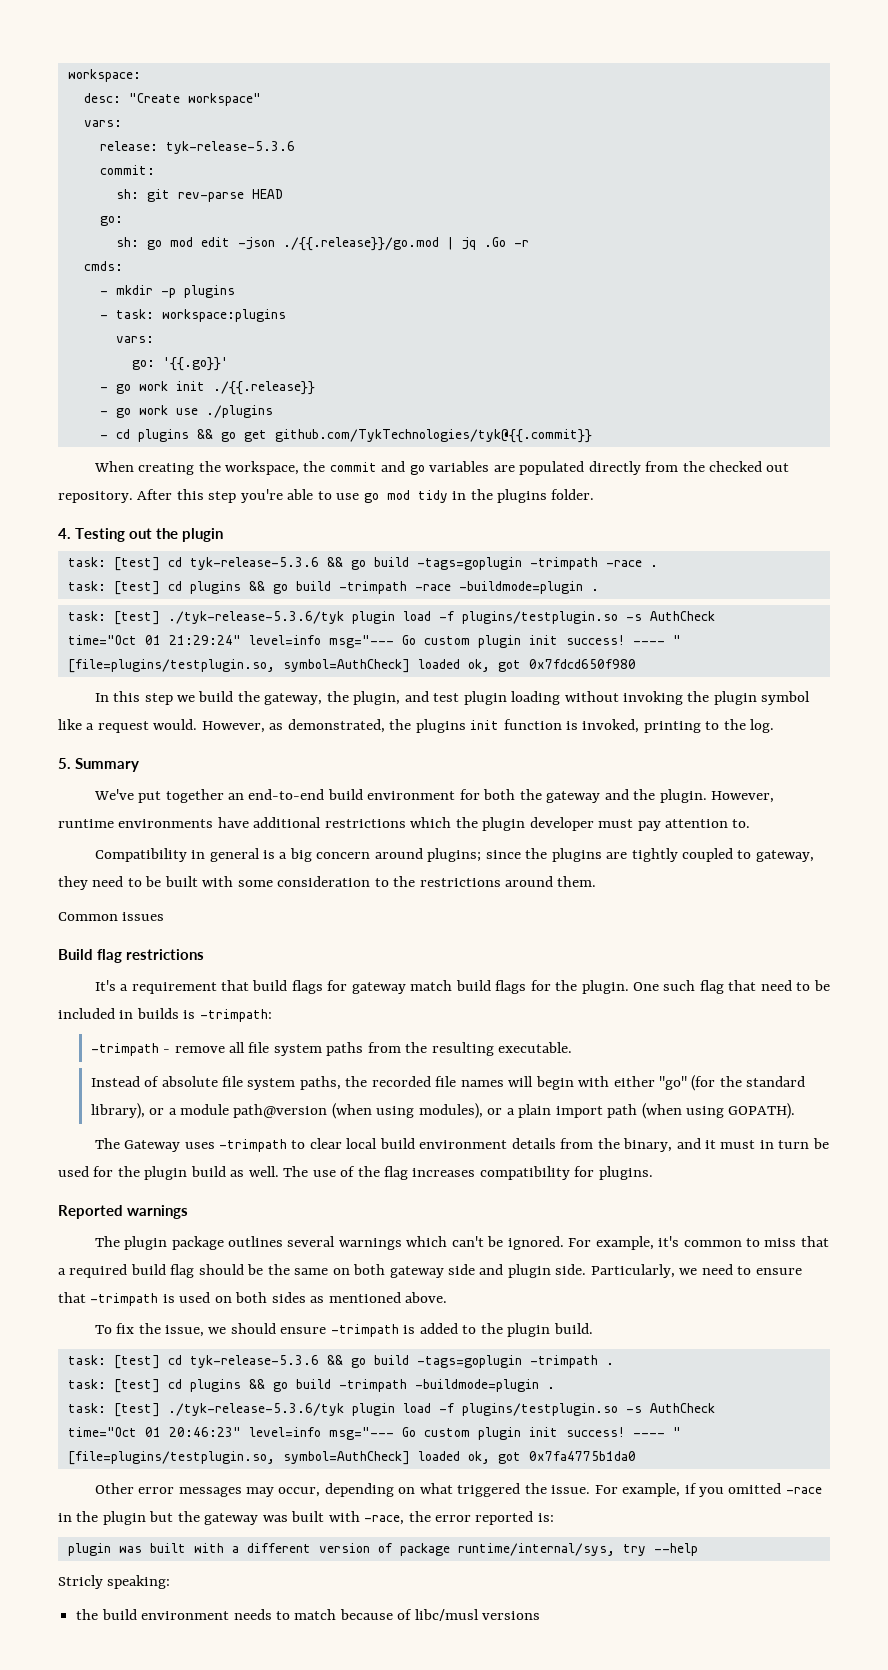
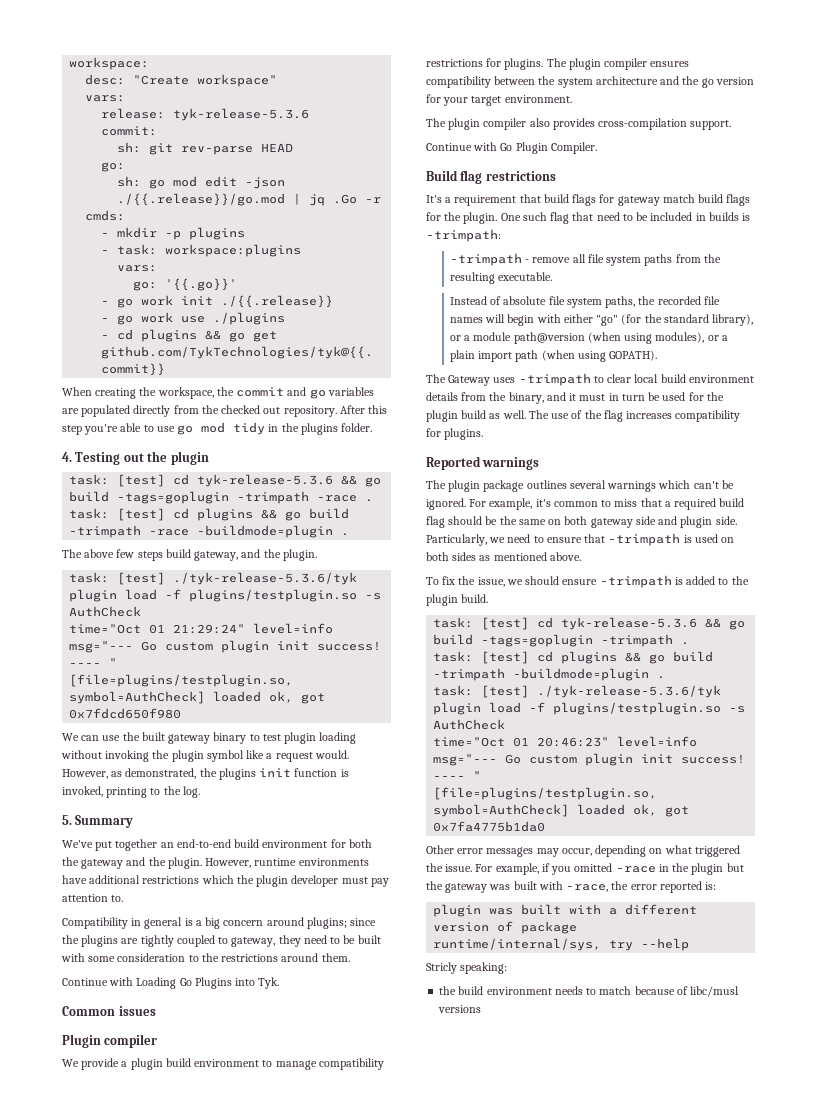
+ The above few steps build gateway, and the plugin.
- In this step we build the gateway, the plugin, and test plugin loading without invoking the plugin symbol like a request would.
+ We can use the built gateway binary to test plugin loading without invoking the plugin symbol like a request would.
+ Continue with Loading Go Plugins into Tyk.
  Common issues
+ Plugin compiler
+ We provide a plugin build environment to manage compatibility restrictions for plugins. The plugin compiler ensures compatibility between the system architecture and the go version for your target environment.
+ The plugin compiler also provides cross-compilation support.
+ Continue with Go Plugin Compiler.

